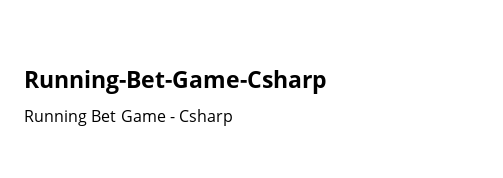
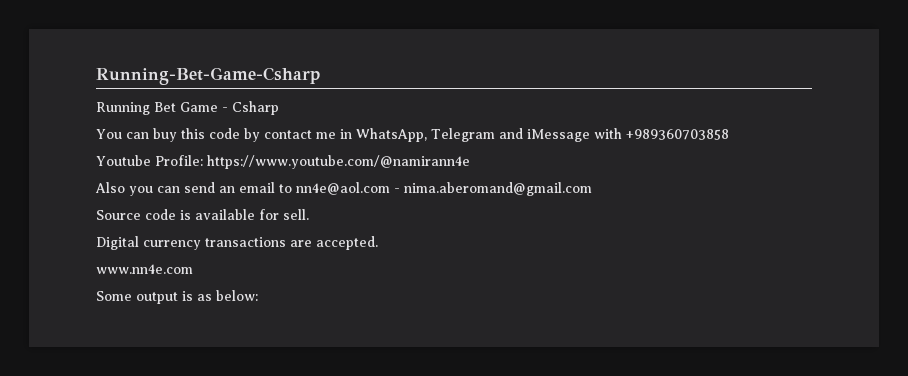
+ You can buy this code by contact me in WhatsApp, Telegram and iMessage with +989360703858
+ Youtube Profile: https://www.youtube.com/@namirann4e
+ Also you can send an email to nn4e@aol.com - nima.aberomand@gmail.com
+ Source code is available for sell.
+ Digital currency transactions are accepted.
+ www.nn4e.com
+ Some output is as below:

